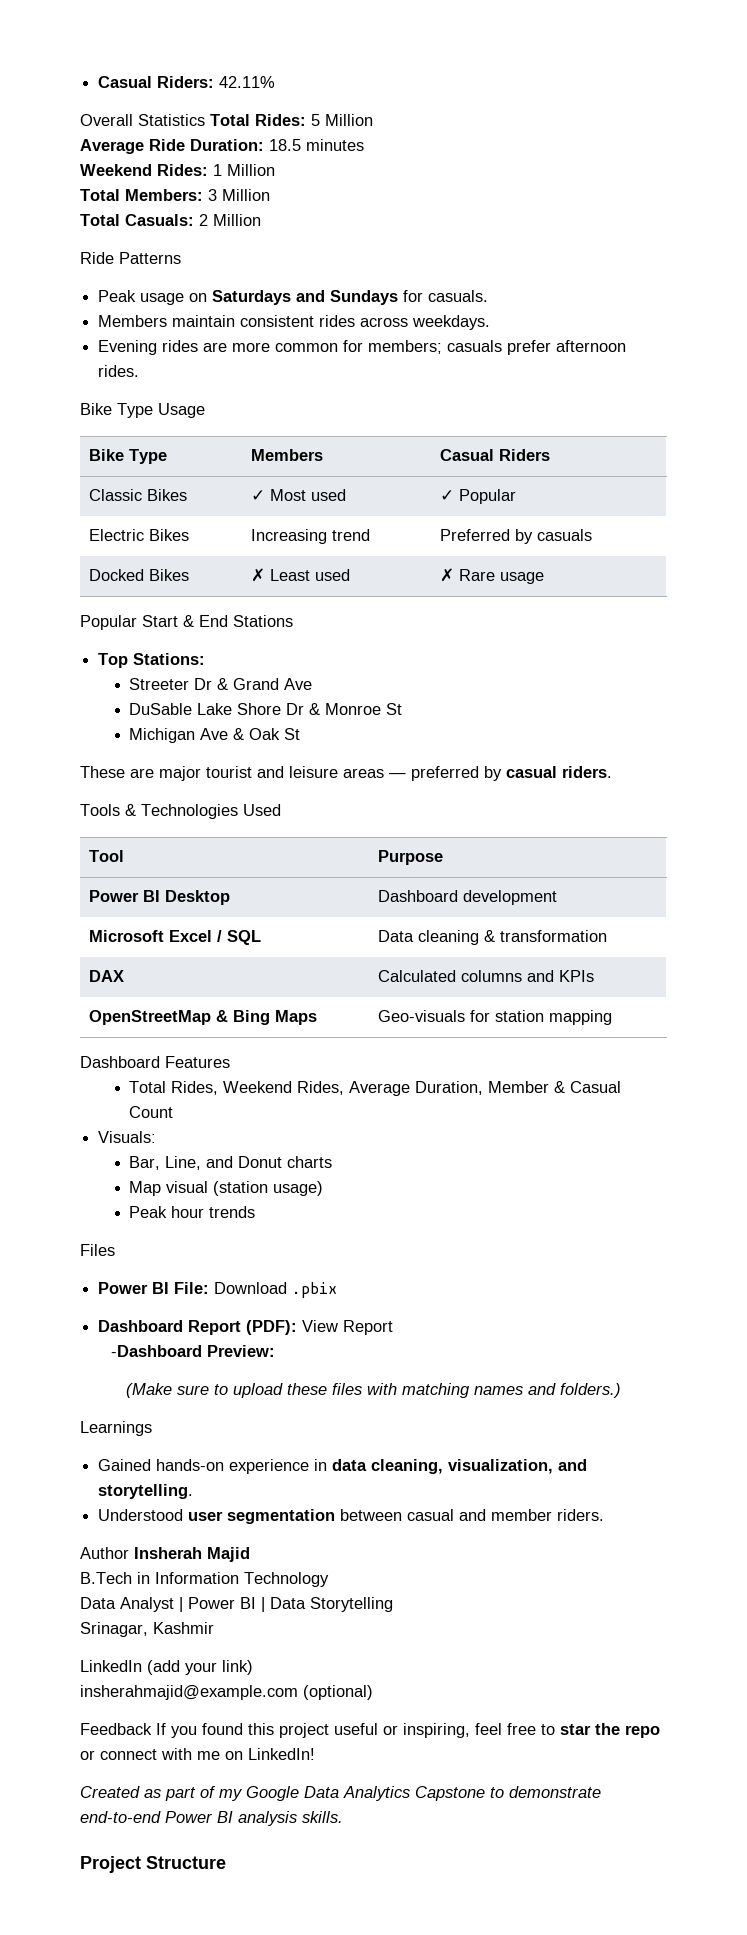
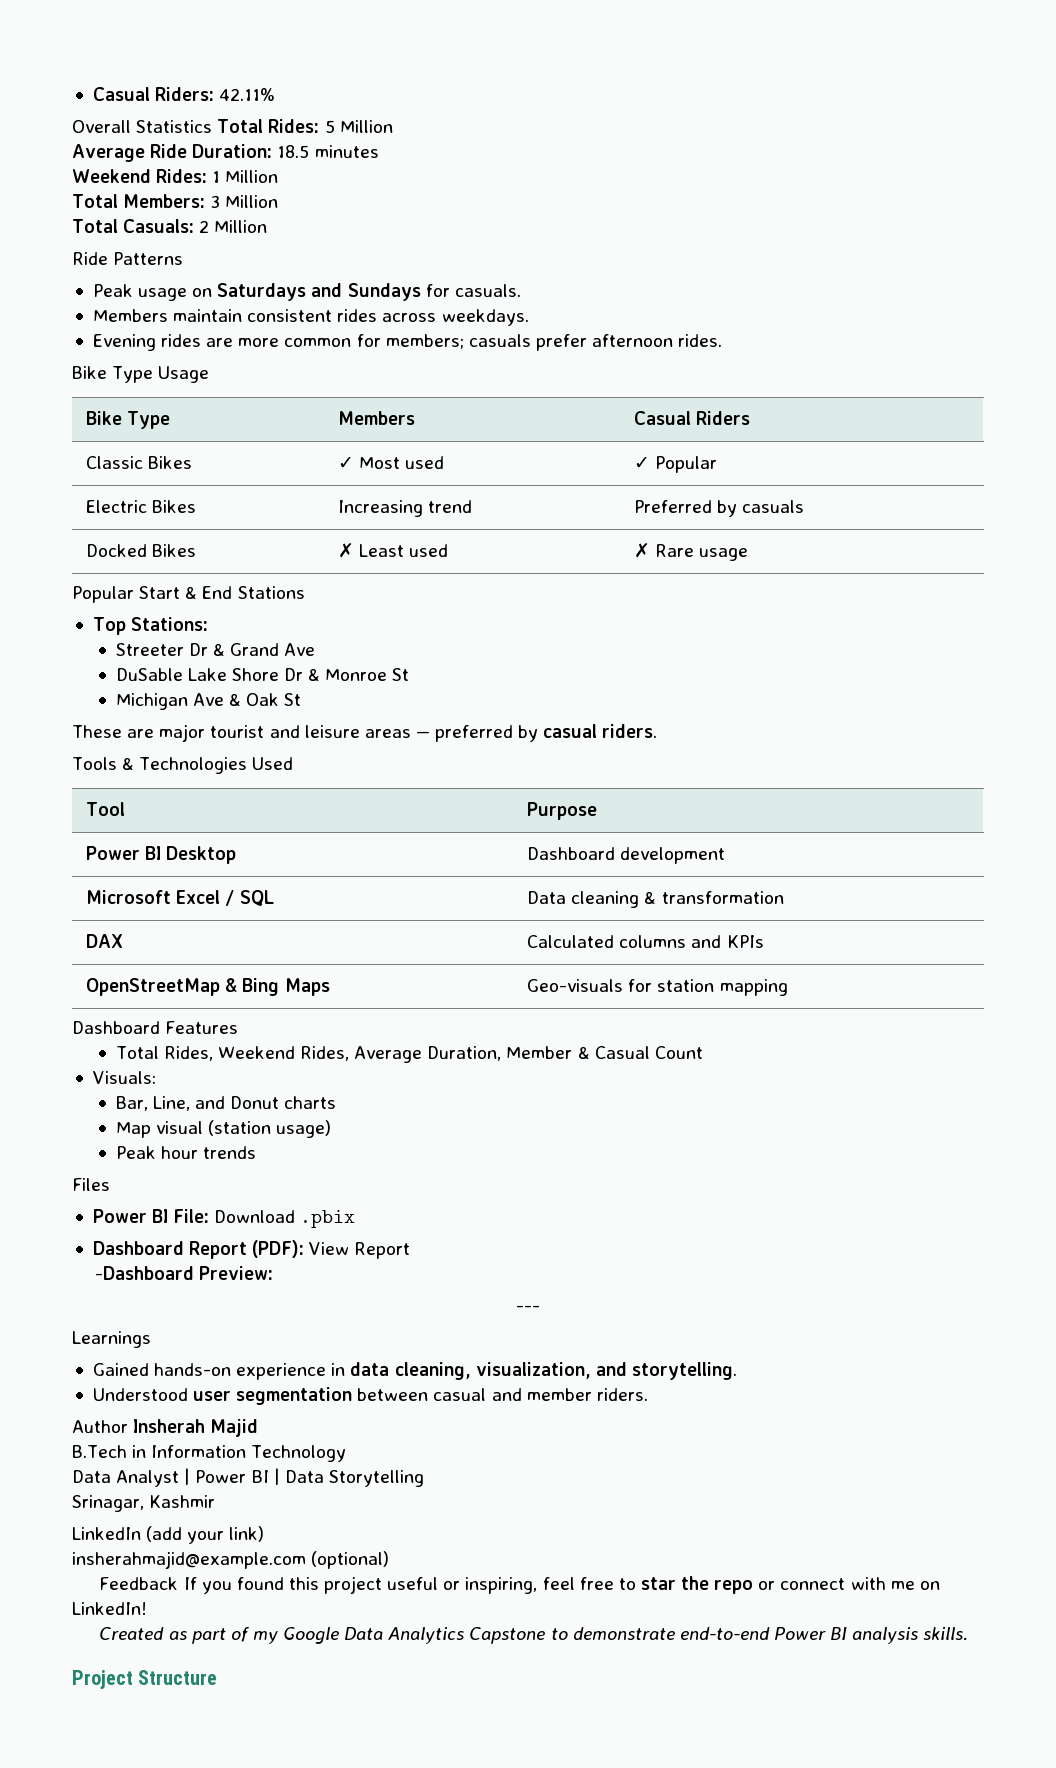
- (Make sure to upload these files with matching names and folders.)
+ ---

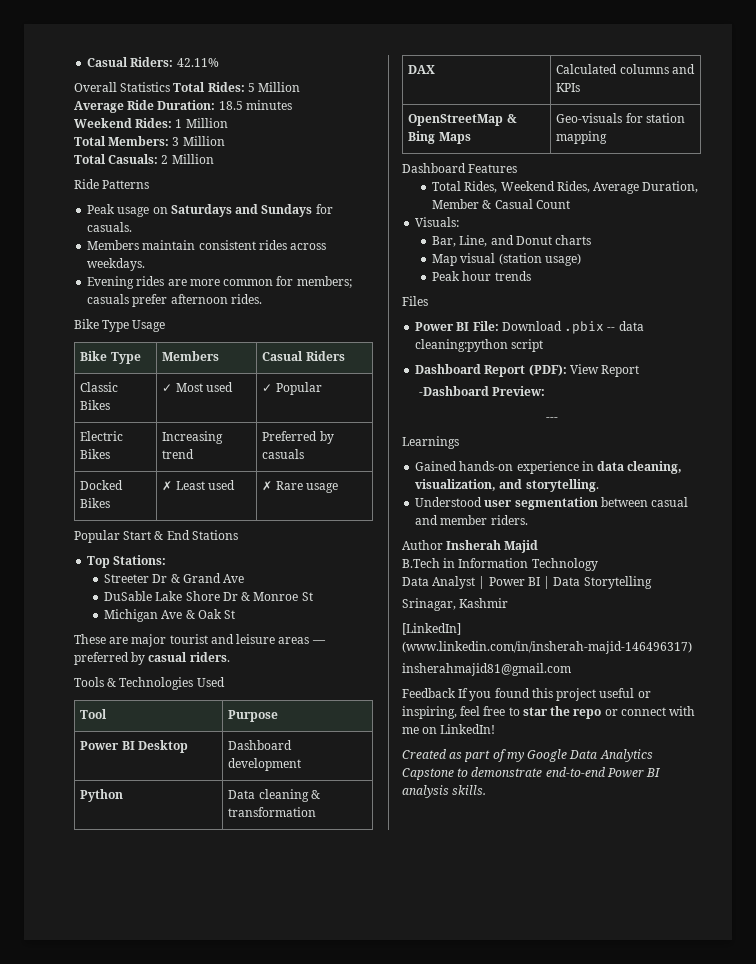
- Microsoft Excel / SQL | Data cleaning & transformation
+ Python | Data cleaning & transformation
- Power BI File: Download .pbix
+ Power BI File: Download .pbix -- data cleaning:python script
- LinkedIn (add your link)
- insherahmajid@example.com (optional)
+ [LinkedIn] (www.linkedin.com/in/insherah-majid-146496317)
+ insherahmajid81@gmail.com
- Project Structure

